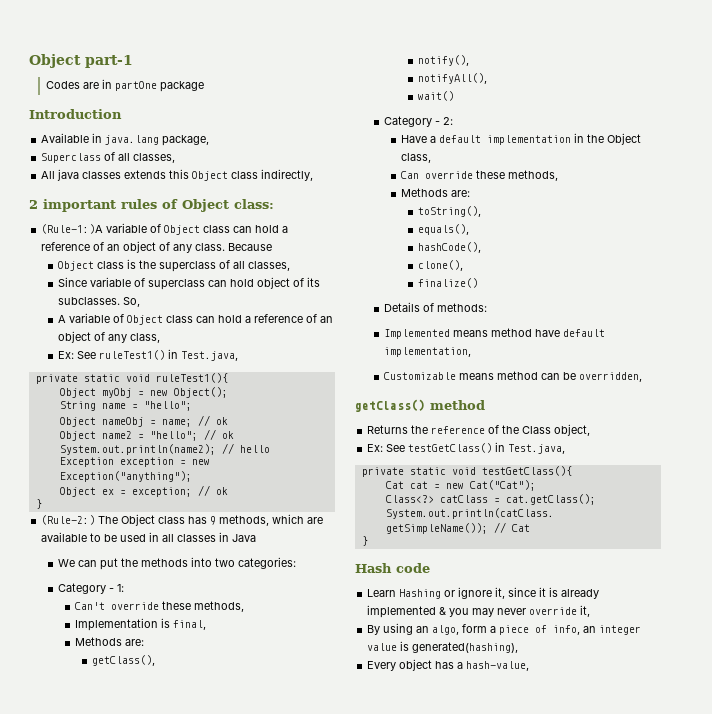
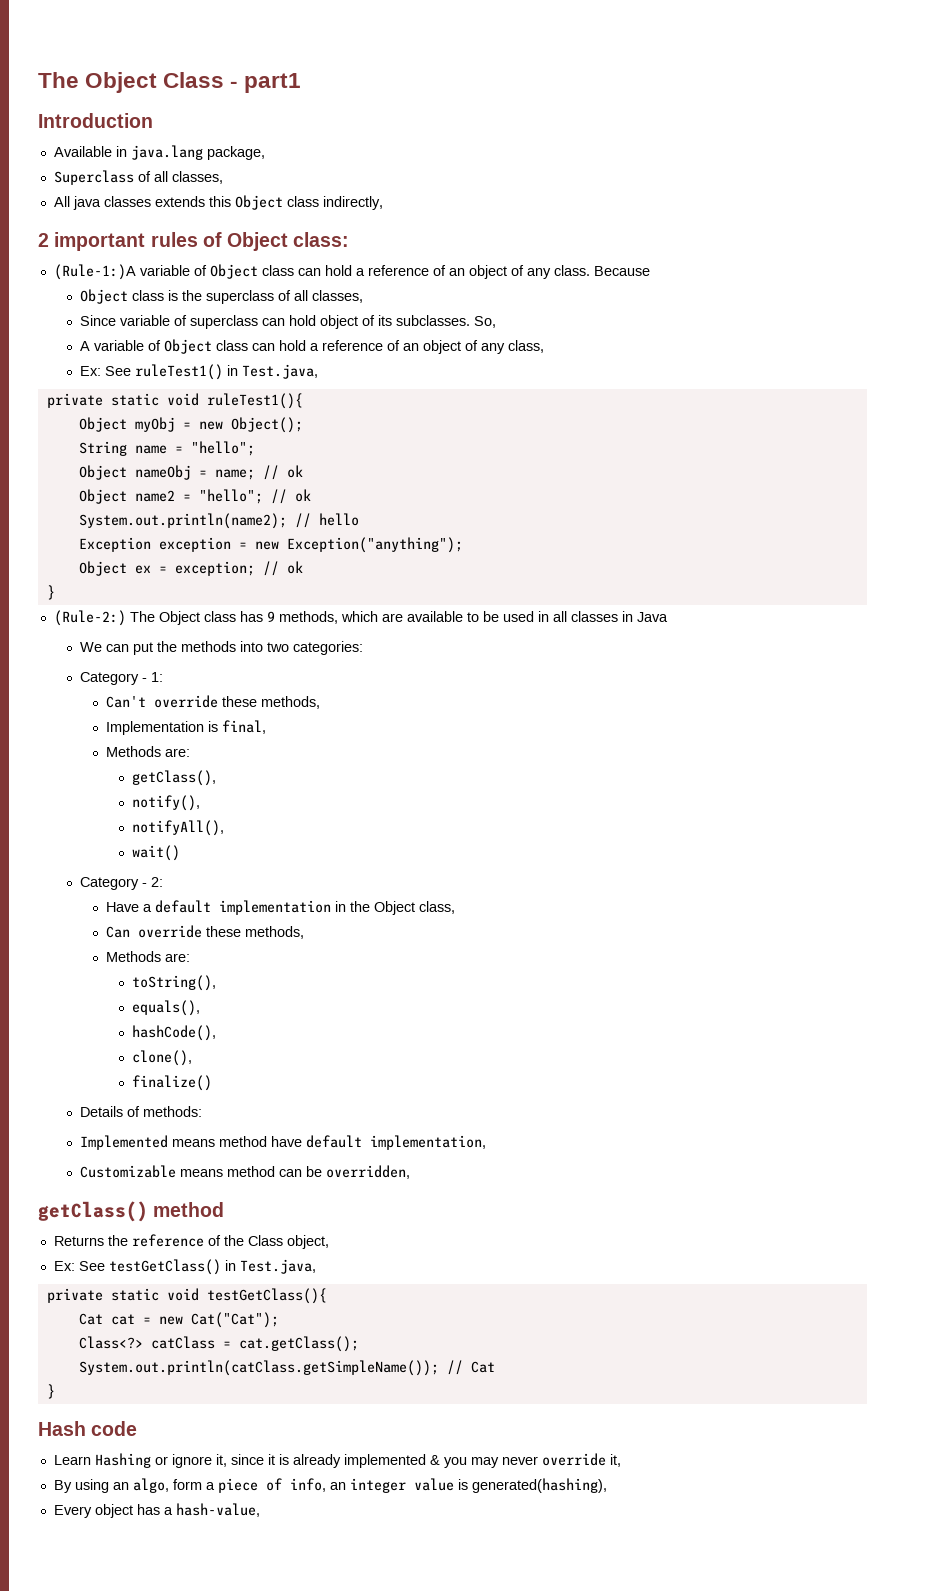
- Object part-1
- Codes are in partOne package
+ The Object Class - part1

